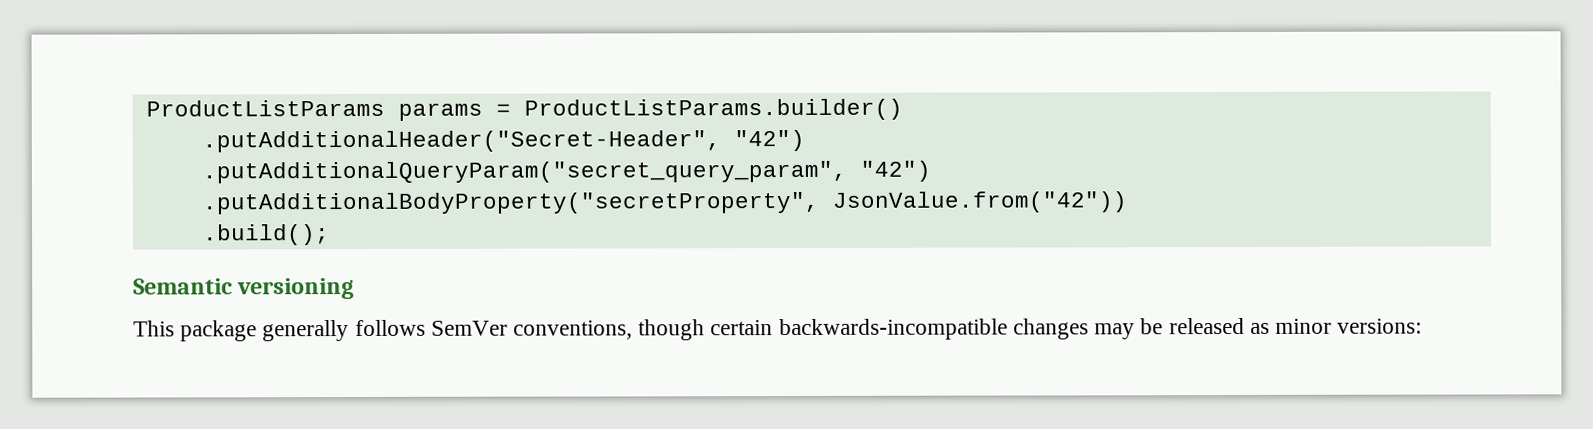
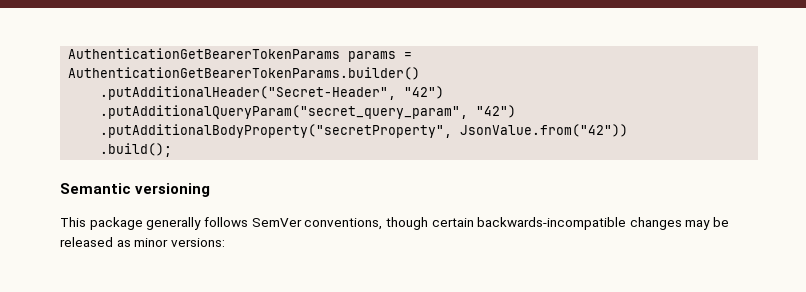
- ProductListParams params = ProductListParams.builder()
+ AuthenticationGetBearerTokenParams params = AuthenticationGetBearerTokenParams.builder()

